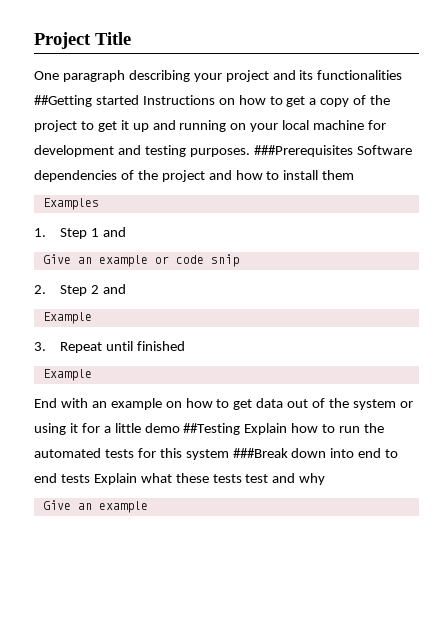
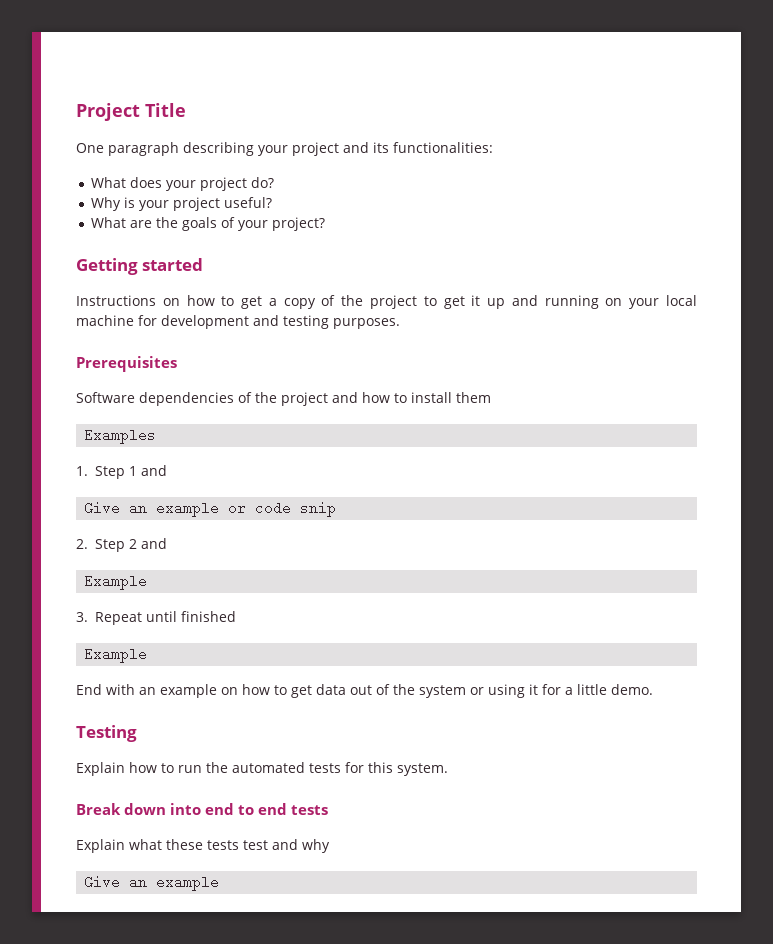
- One paragraph describing your project and its functionalities ##Getting started Instructions on how to get a copy of the project to get it up and running on your local machine for development and testing purposes. ###Prerequisites Software dependencies of the project and how to install them
+ One paragraph describing your project and its functionalities:
+ What does your project do?
+ Why is your project useful?
+ What are the goals of your project?
+ Getting started
+ Instructions on how to get a copy of the project to get it up and running on your local machine for development and testing purposes.
+ Prerequisites
+ Software dependencies of the project and how to install them
- End with an example on how to get data out of the system or using it for a little demo ##Testing Explain how to run the automated tests for this system ###Break down into end to end tests Explain what these tests test and why
+ End with an example on how to get data out of the system or using it for a little demo.
+ Testing
+ Explain how to run the automated tests for this system.
+ Break down into end to end tests
+ Explain what these tests test and why

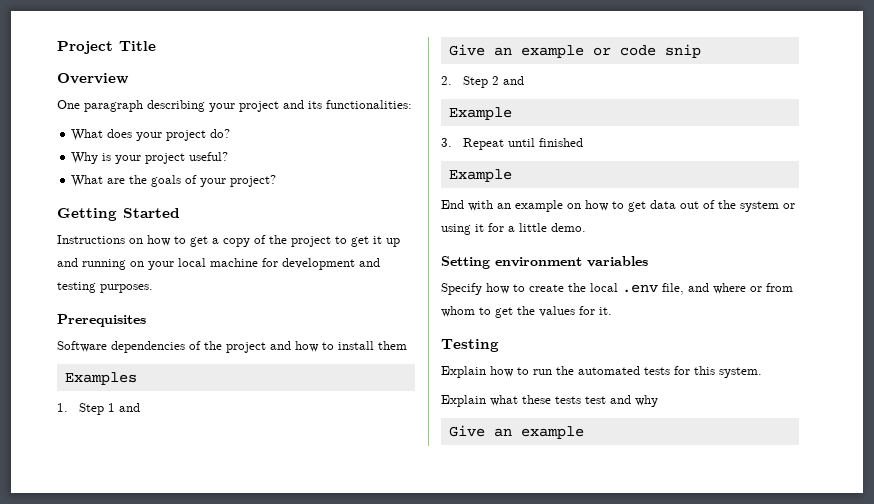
+ Overview
- Getting started
+ Getting Started
+ Setting environment variables
+ Specify how to create the local .env file, and where or from whom to get the values for it.
- Break down into end to end tests

